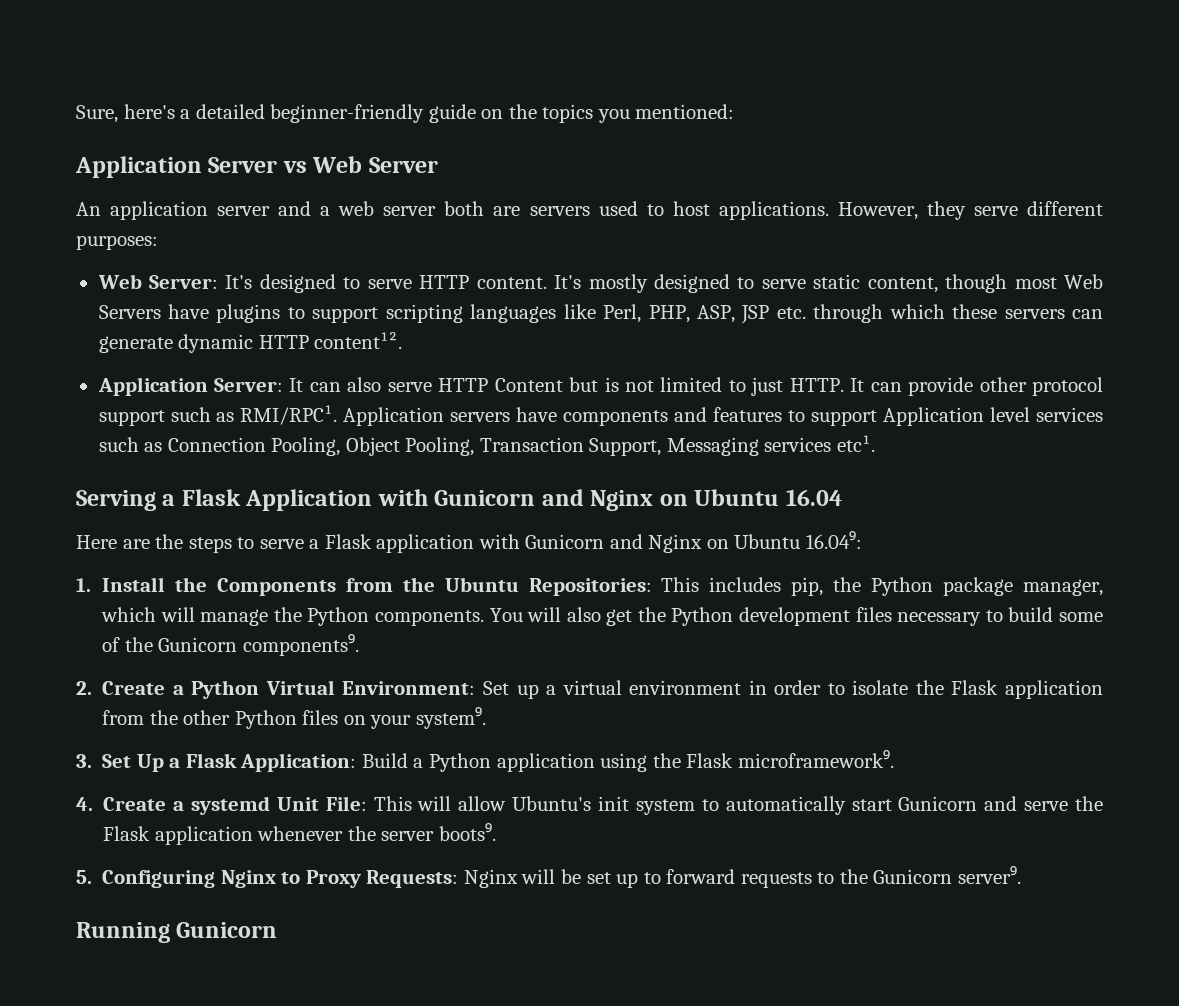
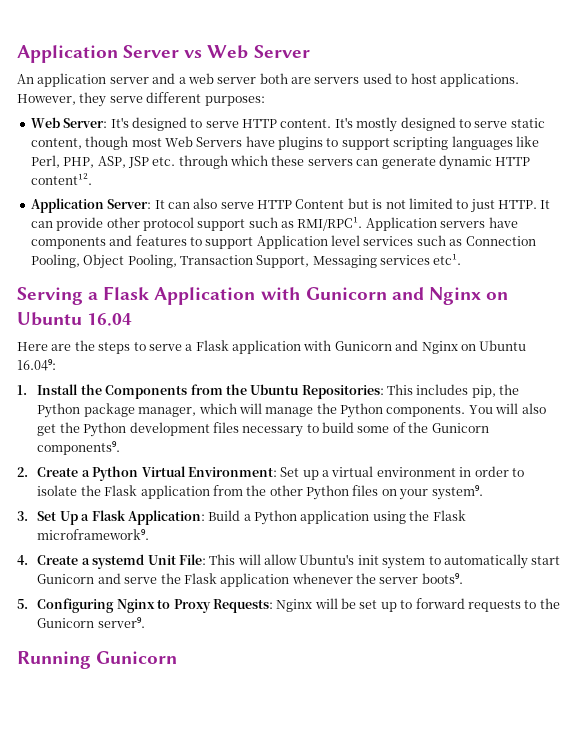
- Sure, here's a detailed beginner-friendly guide on the topics you mentioned:

